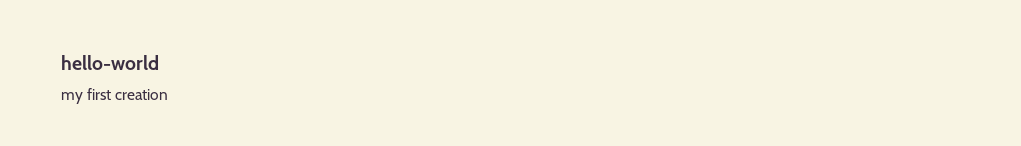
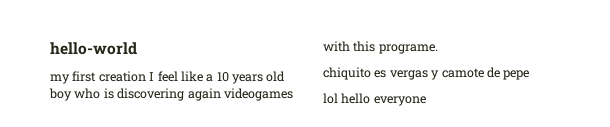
- my first creation
+ my first creation I feel like a 10 years old boy who is discovering again videogames with this programe.
+ chiquito es vergas y camote de pepe
+ lol hello everyone

